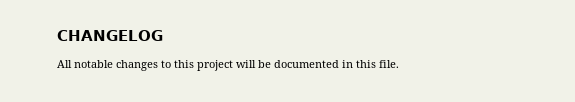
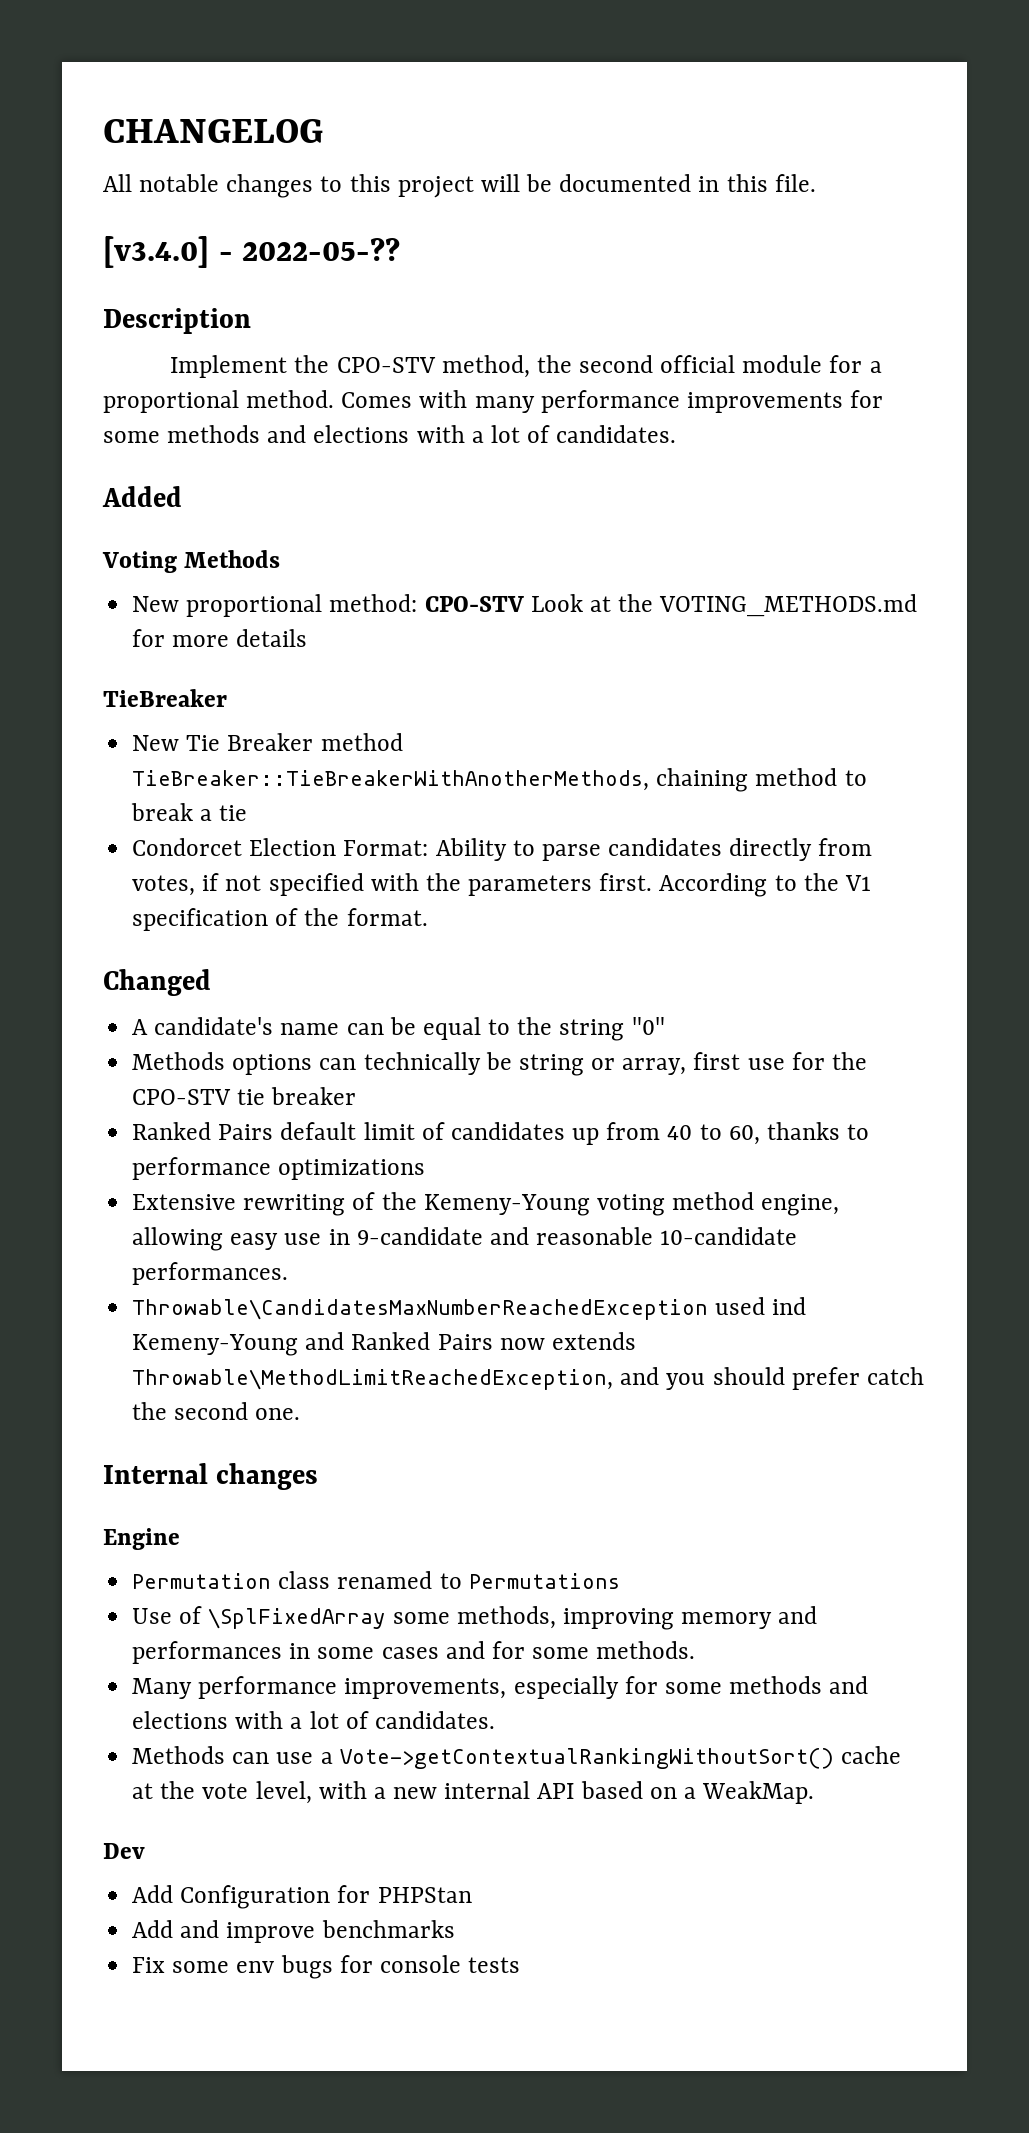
+ [v3.4.0] - 2022-05-??
+ Description
+ Implement the CPO-STV method, the second official module for a proportional method. Comes with many performance improvements for some methods and elections with a lot of candidates.
+ Added
+ Voting Methods
+ New proportional method: CPO-STV Look at the VOTING_METHODS.md for more details
+ TieBreaker
+ New Tie Breaker method TieBreaker::TieBreakerWithAnotherMethods, chaining method to break a tie
+ Condorcet Election Format: Ability to parse candidates directly from votes, if not specified with the parameters first. According to the V1 specification of the format.
+ Changed
+ A candidate's name can be equal to the string "0"
+ Methods options can technically be string or array, first use for the CPO-STV tie breaker
+ Ranked Pairs default limit of candidates up from 40 to 60, thanks to performance optimizations
+ Extensive rewriting of the Kemeny-Young voting method engine, allowing easy use in 9-candidate and reasonable 10-candidate performances.
+ Throwable\CandidatesMaxNumberReachedException used ind Kemeny-Young and Ranked Pairs now extends Throwable\MethodLimitReachedException, and you should prefer catch the second one.
+ Internal changes
+ Engine
+ Permutation class renamed to Permutations
+ Use of \SplFixedArray some methods, improving memory and performances in some cases and for some methods.
+ Many performance improvements, especially for some methods and elections with a lot of candidates.
+ Methods can use a Vote->getContextualRankingWithoutSort() cache at the vote level, with a new internal API based on a WeakMap.
+ Dev
+ Add Configuration for PHPStan
+ Add and improve benchmarks
+ Fix some env bugs for console tests

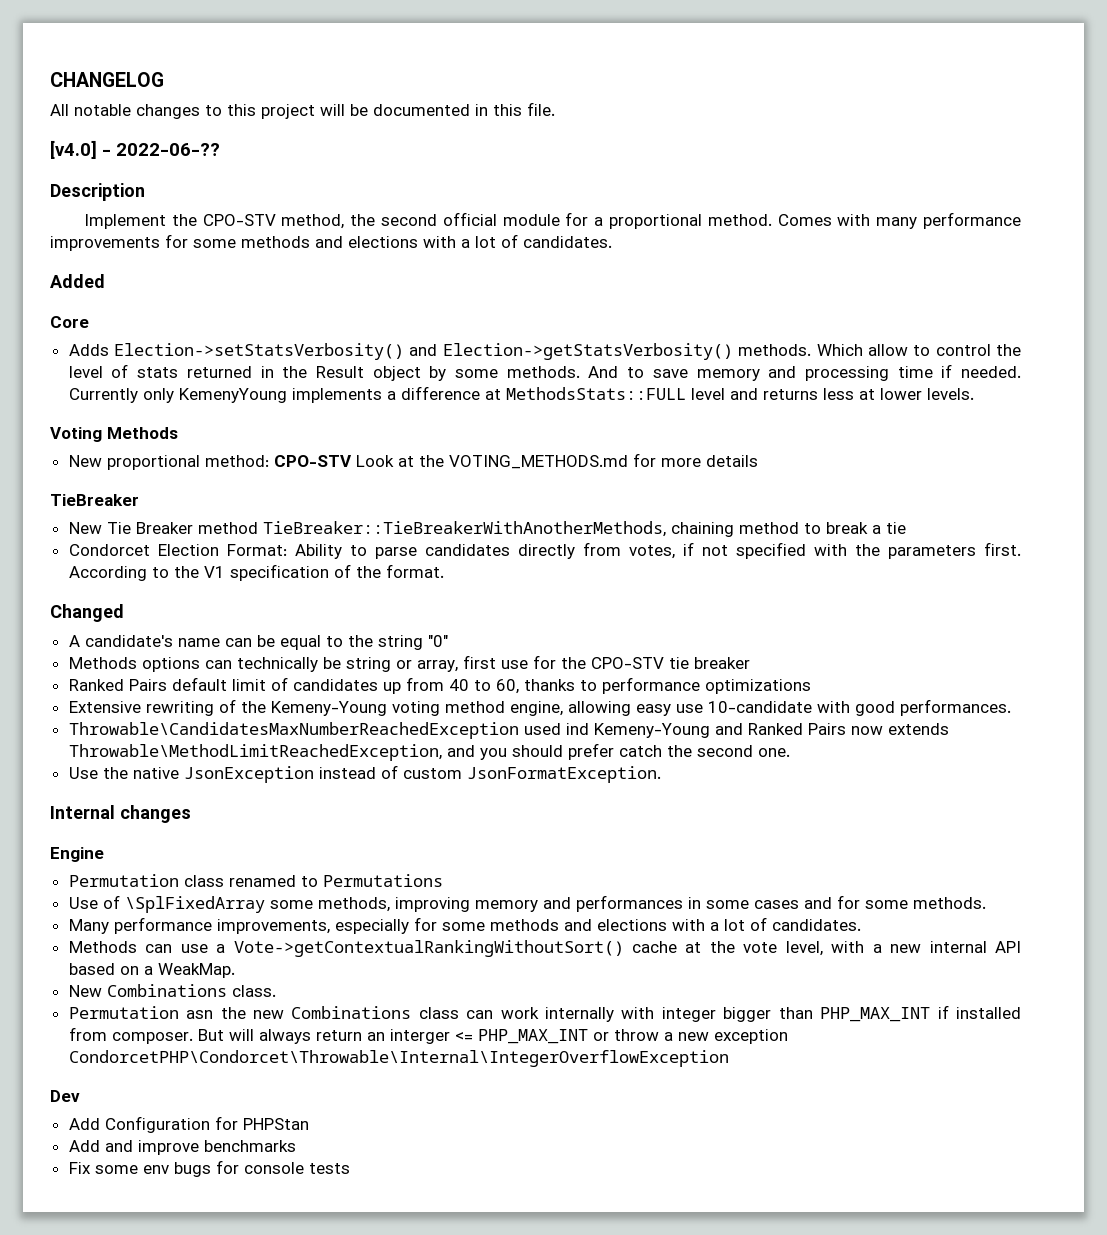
- [v3.4.0] - 2022-05-??
+ [v4.0] - 2022-06-??
+ Core
+ Adds Election->setStatsVerbosity() and Election->getStatsVerbosity() methods. Which allow to control the level of stats returned in the Result object by some methods. And to save memory and processing time if needed. Currently only KemenyYoung implements a difference at MethodsStats::FULL level and returns less at lower levels.
- Extensive rewriting of the Kemeny-Young voting method engine, allowing easy use in 9-candidate and reasonable 10-candidate performances.
+ Extensive rewriting of the Kemeny-Young voting method engine, allowing easy use 10-candidate with good performances.
+ Use the native JsonException instead of custom JsonFormatException.
+ New Combinations class.
+ Permutation asn the new Combinations class can work internally with integer bigger than PHP_MAX_INT if installed from composer. But will always return an interger <= PHP_MAX_INT or throw a new exception CondorcetPHP\Condorcet\Throwable\Internal\IntegerOverflowException

